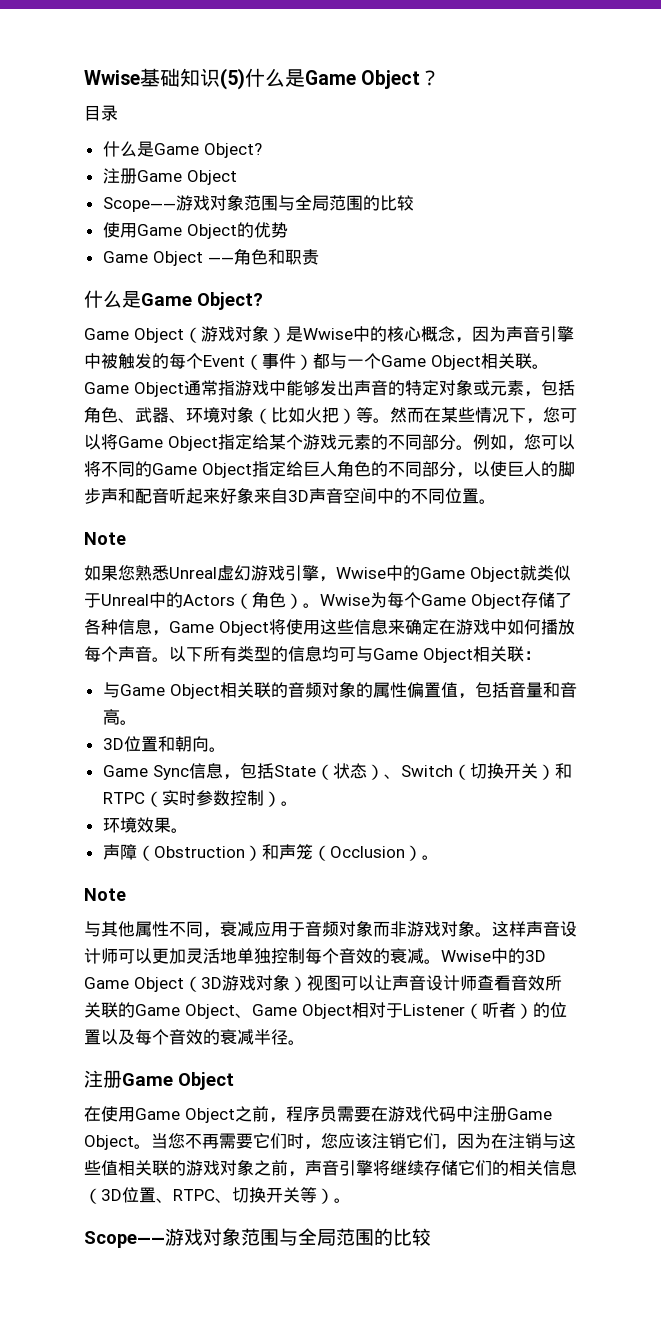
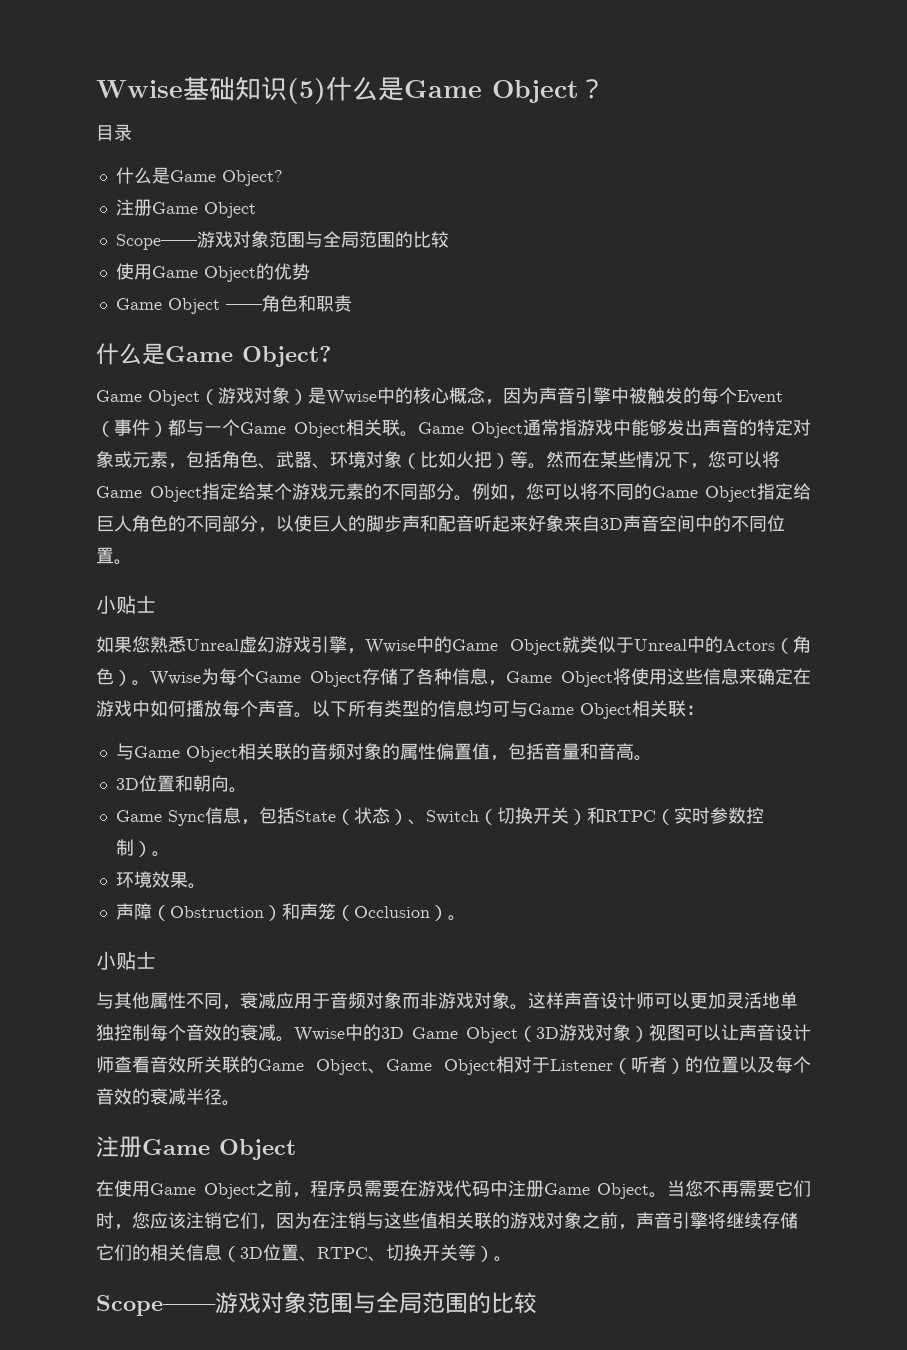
  例如，您可以将不同的Game Object指定给巨人角色的不同部分，以使巨人的脚步声和配音听起来好象来自3D声音空间中的不同位置。
- Note
+ 小贴士
  声障（Obstruction）和声笼（Occlusion）。
- Note
+ 小贴士

